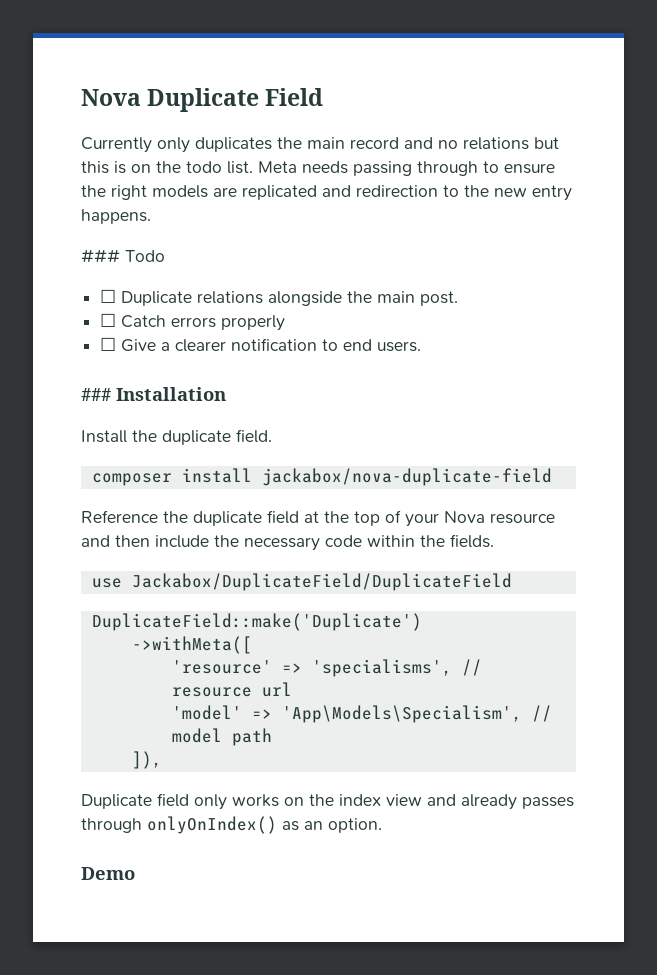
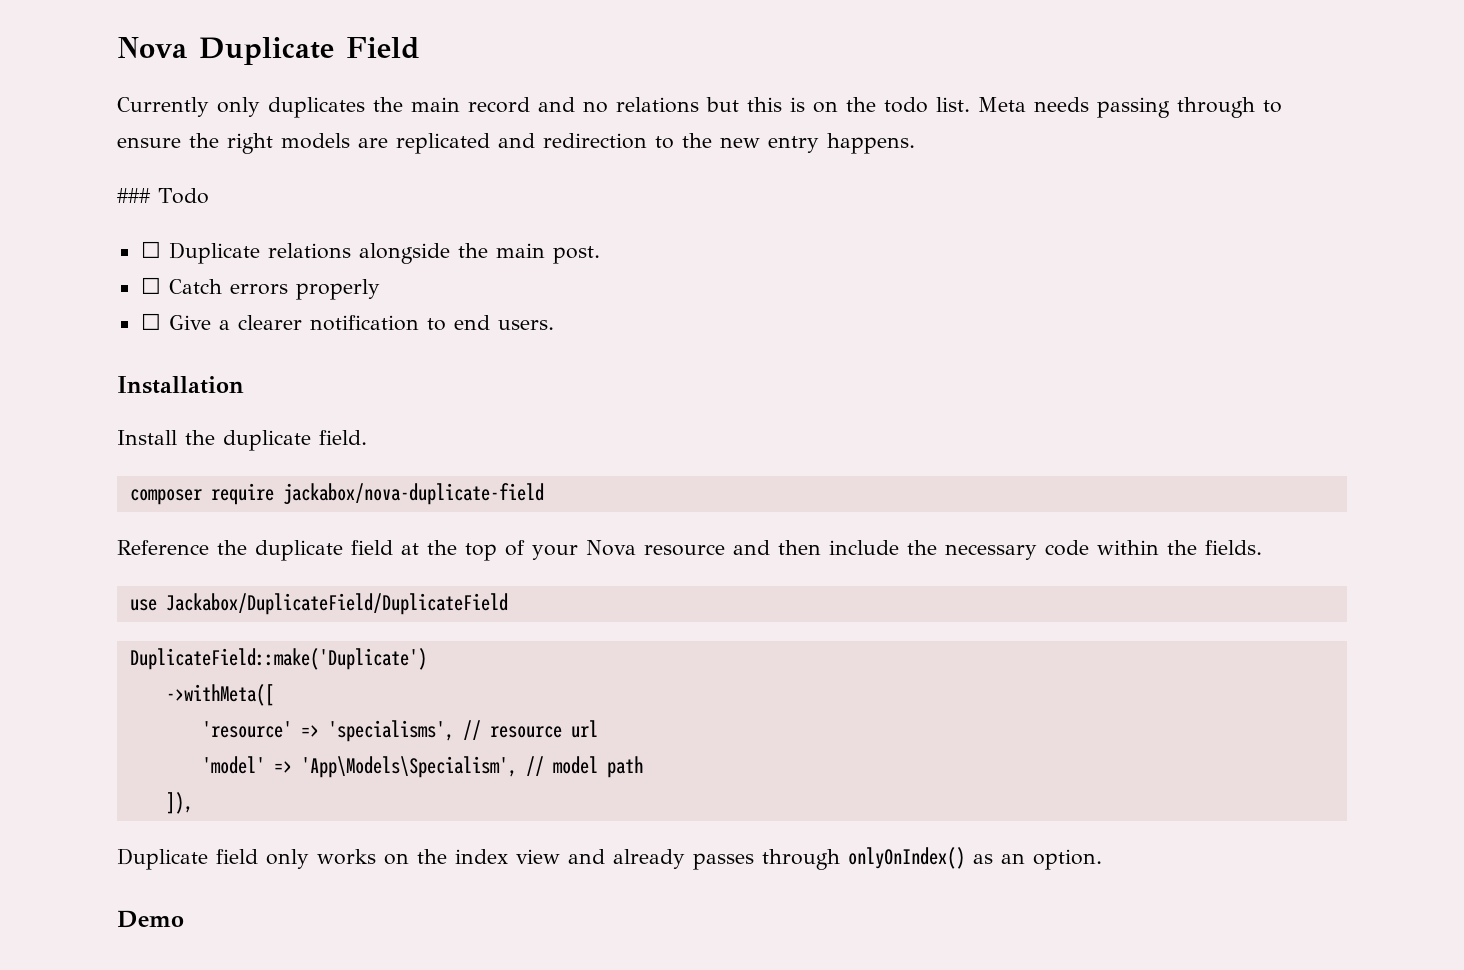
- ### Installation
+ Installation
- composer install jackabox/nova-duplicate-field
+ composer require jackabox/nova-duplicate-field

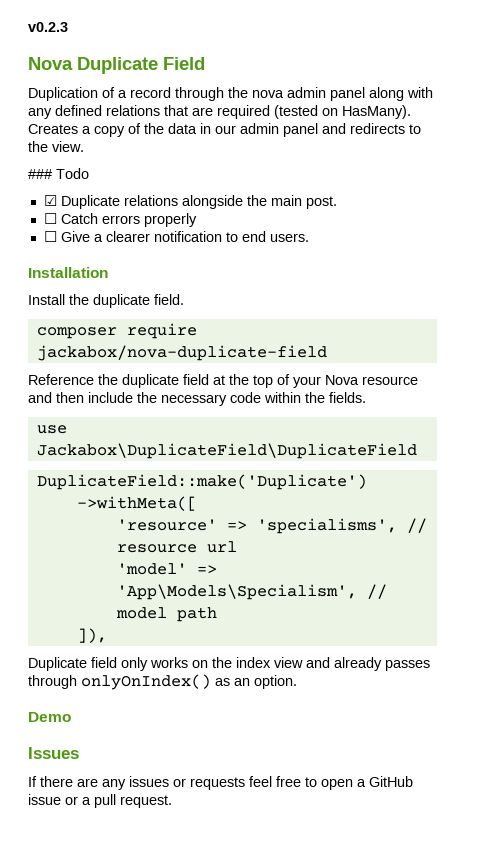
+ v0.2.3
- Currently only duplicates the main record and no relations but this is on the todo list. Meta needs passing through to ensure the right models are replicated and redirection to the new entry happens.
+ Duplication of a record through the nova admin panel along with any defined relations that are required (tested on HasMany). Creates a copy of the data in our admin panel and redirects to the view.
- ☐ Duplicate relations alongside the main post.
+ ☑ Duplicate relations alongside the main post.
- use Jackabox/DuplicateField/DuplicateField
+ use Jackabox\DuplicateField\DuplicateField
+ Issues
+ If there are any issues or requests feel free to open a GitHub issue or a pull request.

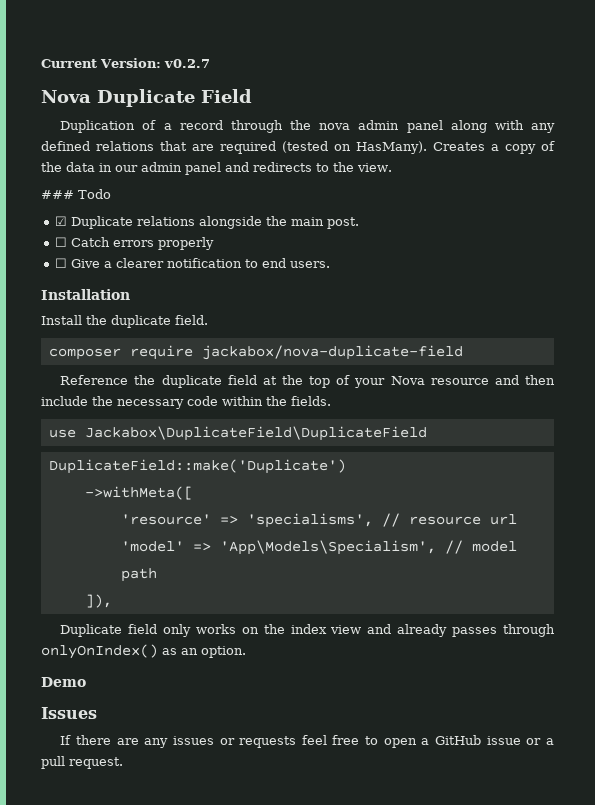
- v0.2.3
+ Current Version: v0.2.7

